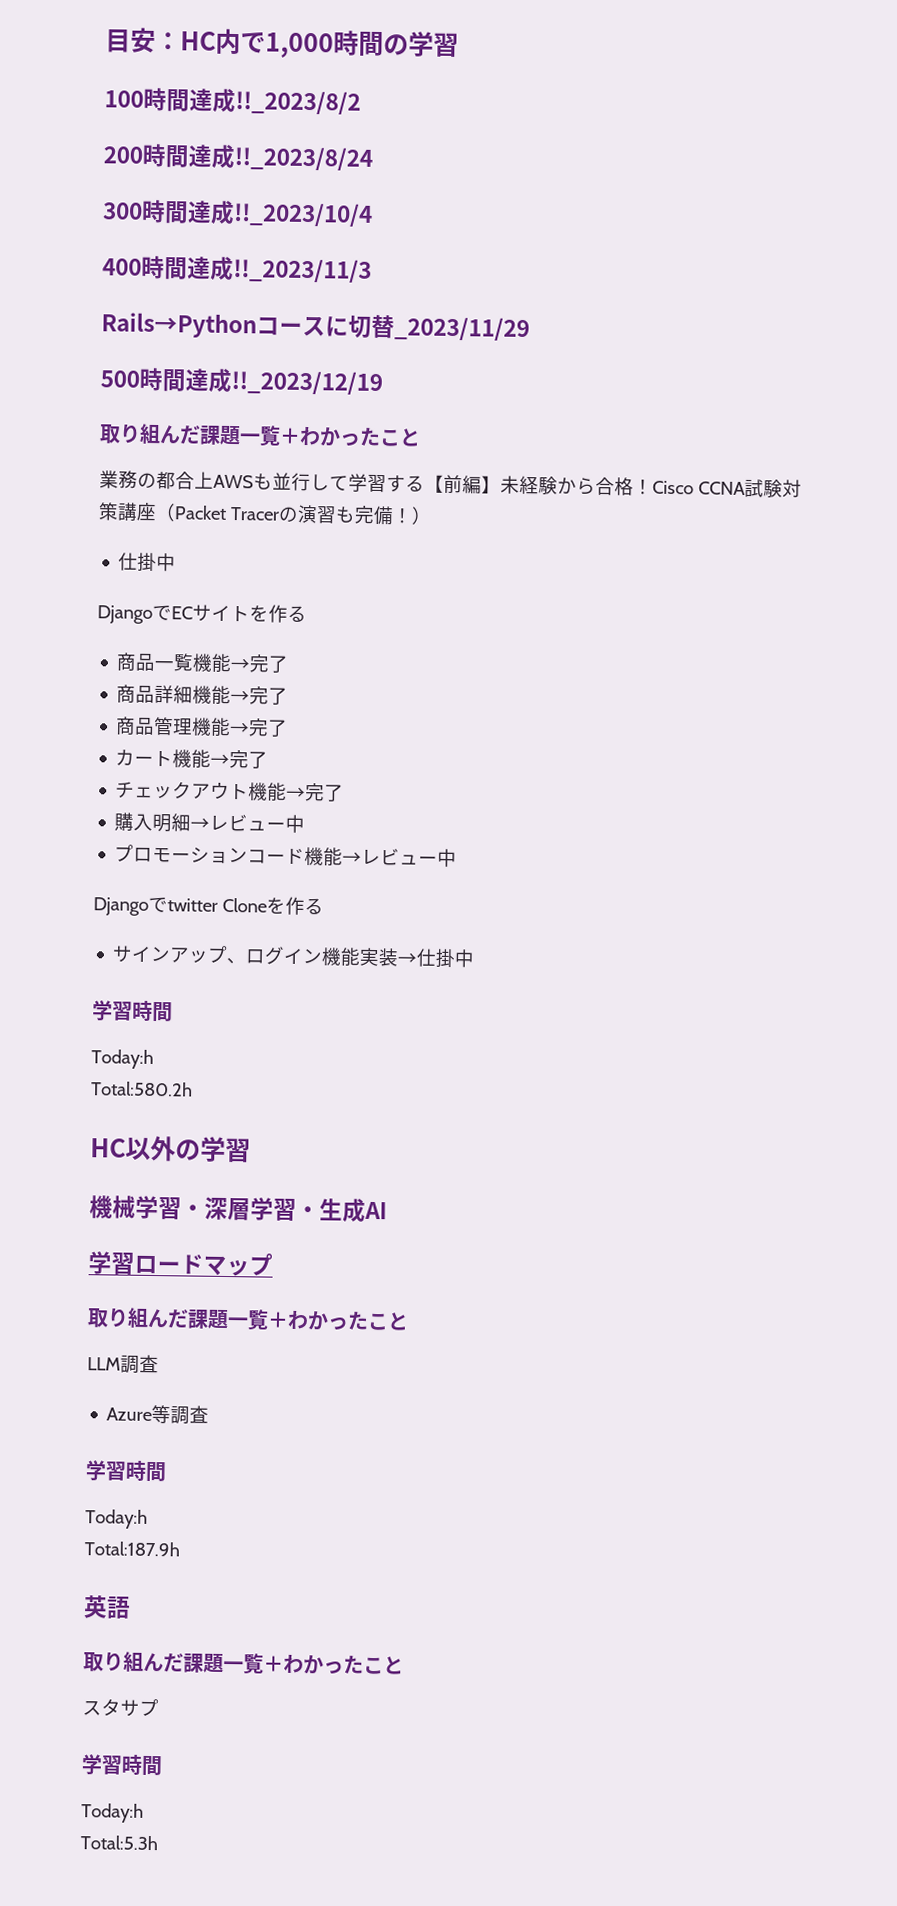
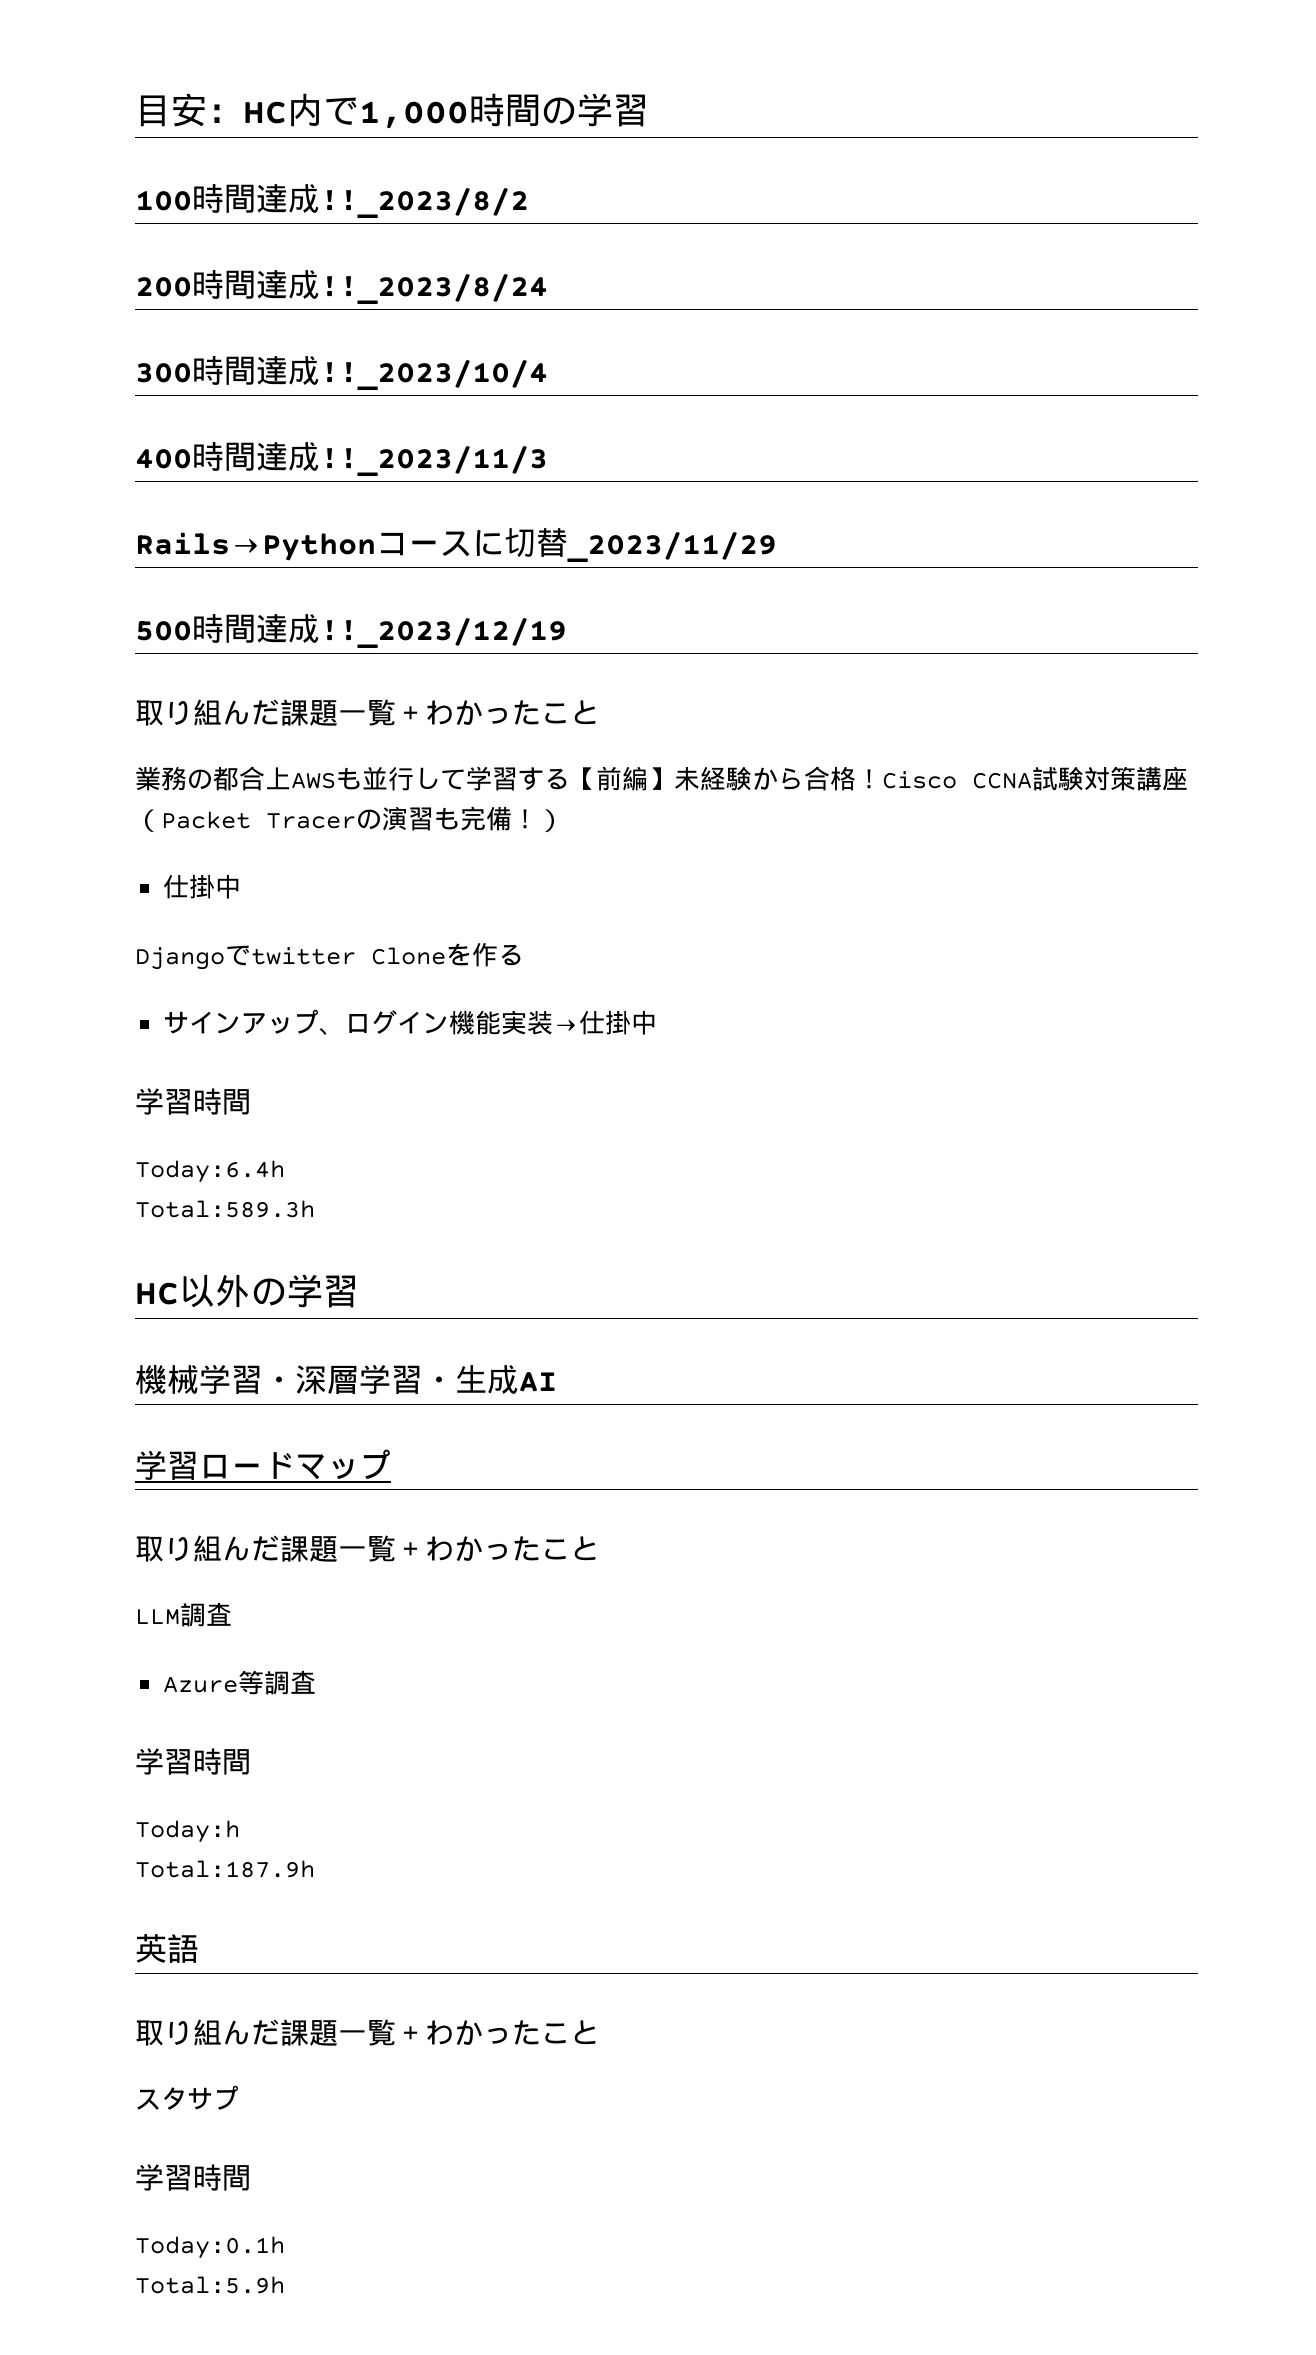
- DjangoでECサイトを作る
- 商品一覧機能→完了
- 商品詳細機能→完了
- 商品管理機能→完了
- カート機能→完了
- チェックアウト機能→完了
- 購入明細→レビュー中
- プロモーションコード機能→レビュー中
  サインアップ、ログイン機能実装→仕掛中
  学習時間
- Today:h
- Total:580.2h
+ Today:6.4h
+ Total:589.3h
  スタサプ
  学習時間
- Today:h
- Total:5.3h
+ Today:0.1h
+ Total:5.9h

